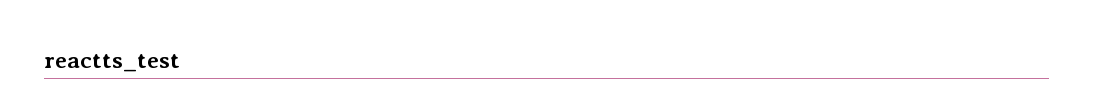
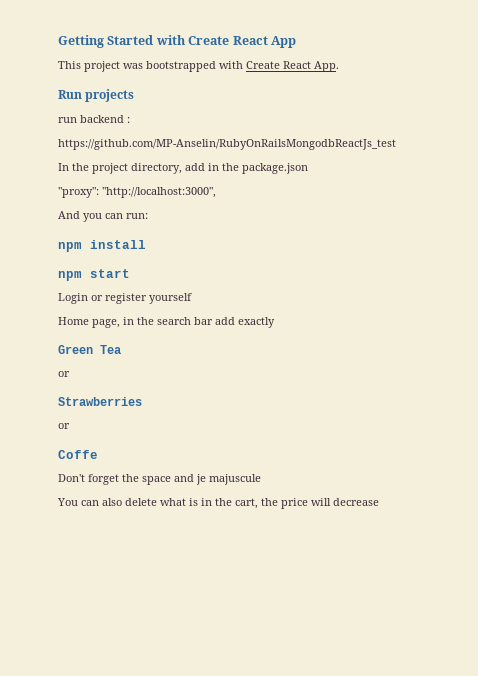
- reactts_test
+ Getting Started with Create React App
+ This project was bootstrapped with Create React App.
+ Run projects
+ run backend :
+ https://github.com/MP-Anselin/RubyOnRailsMongodbReactJs_test
+ In the project directory, add in the package.json
+ "proxy": "http://localhost:3000",
+ And you can run:
+ npm install
+ npm start
+ Login or register yourself
+ Home page, in the search bar add exactly
+ Green Tea
+ or
+ Strawberries
+ or
+ Coffe
+ Don't forget the space and je majuscule
+ You can also delete what is in the cart, the price will decrease

